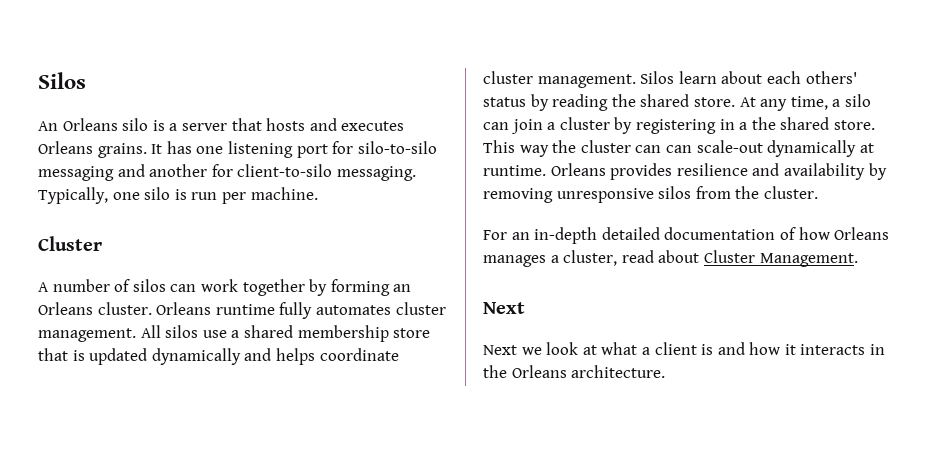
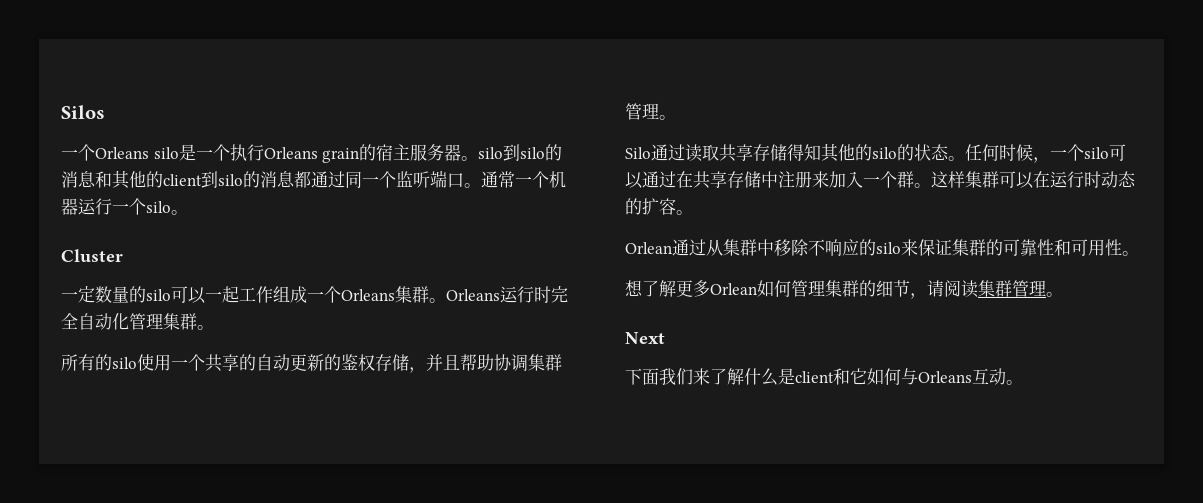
- An Orleans silo is a server that hosts and executes Orleans grains. It has one listening port for silo-to-silo messaging and another for client-to-silo messaging. Typically, one silo is run per machine.
+ 一个Orleans silo是一个执行Orleans grain的宿主服务器。silo到silo的消息和其他的client到silo的消息都通过同一个监听端口。通常一个机器运行一个silo。
  Cluster
- A number of silos can work together by forming an Orleans cluster. Orleans runtime fully automates cluster management. All silos use a shared membership store that is updated dynamically and helps coordinate cluster management. Silos learn about each others' status by reading the shared store. At any time, a silo can join a cluster by registering in a the shared store. This way the cluster can can scale-out dynamically at runtime. Orleans provides resilience and availability by removing unresponsive silos from the cluster.
- For an in-depth detailed documentation of how Orleans manages a cluster, read about Cluster Management.
+ 一定数量的silo可以一起工作组成一个Orleans集群。Orleans运行时完全自动化管理集群。
+ 所有的silo使用一个共享的自动更新的鉴权存储，并且帮助协调集群管理。
+ Silo通过读取共享存储得知其他的silo的状态。任何时候，一个silo可以通过在共享存储中注册来加入一个群。这样集群可以在运行时动态的扩容。
+ Orlean通过从集群中移除不响应的silo来保证集群的可靠性和可用性。
+ 想了解更多Orlean如何管理集群的细节，请阅读集群管理。
  Next
- Next we look at what a client is and how it interacts in the Orleans architecture.
+ 下面我们来了解什么是client和它如何与Orleans互动。

